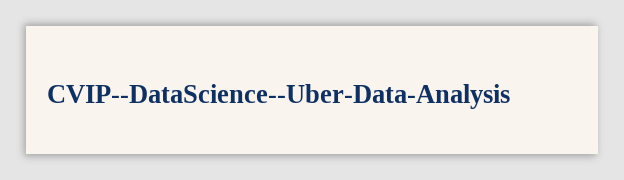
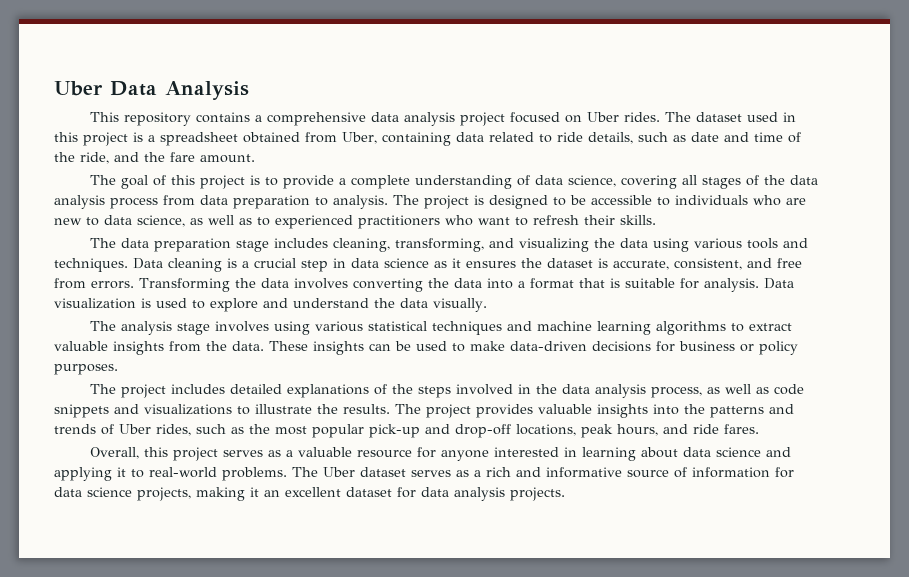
- CVIP--DataScience--Uber-Data-Analysis
+ Uber Data Analysis
+ This repository contains a comprehensive data analysis project focused on Uber rides. The dataset used in this project is a spreadsheet obtained from Uber, containing data related to ride details, such as date and time of the ride, and the fare amount.
+ The goal of this project is to provide a complete understanding of data science, covering all stages of the data analysis process from data preparation to analysis. The project is designed to be accessible to individuals who are new to data science, as well as to experienced practitioners who want to refresh their skills.
+ The data preparation stage includes cleaning, transforming, and visualizing the data using various tools and techniques. Data cleaning is a crucial step in data science as it ensures the dataset is accurate, consistent, and free from errors. Transforming the data involves converting the data into a format that is suitable for analysis. Data visualization is used to explore and understand the data visually.
+ The analysis stage involves using various statistical techniques and machine learning algorithms to extract valuable insights from the data. These insights can be used to make data-driven decisions for business or policy purposes.
+ The project includes detailed explanations of the steps involved in the data analysis process, as well as code snippets and visualizations to illustrate the results. The project provides valuable insights into the patterns and trends of Uber rides, such as the most popular pick-up and drop-off locations, peak hours, and ride fares.
+ Overall, this project serves as a valuable resource for anyone interested in learning about data science and applying it to real-world problems. The Uber dataset serves as a rich and informative source of information for data science projects, making it an excellent dataset for data analysis projects.

